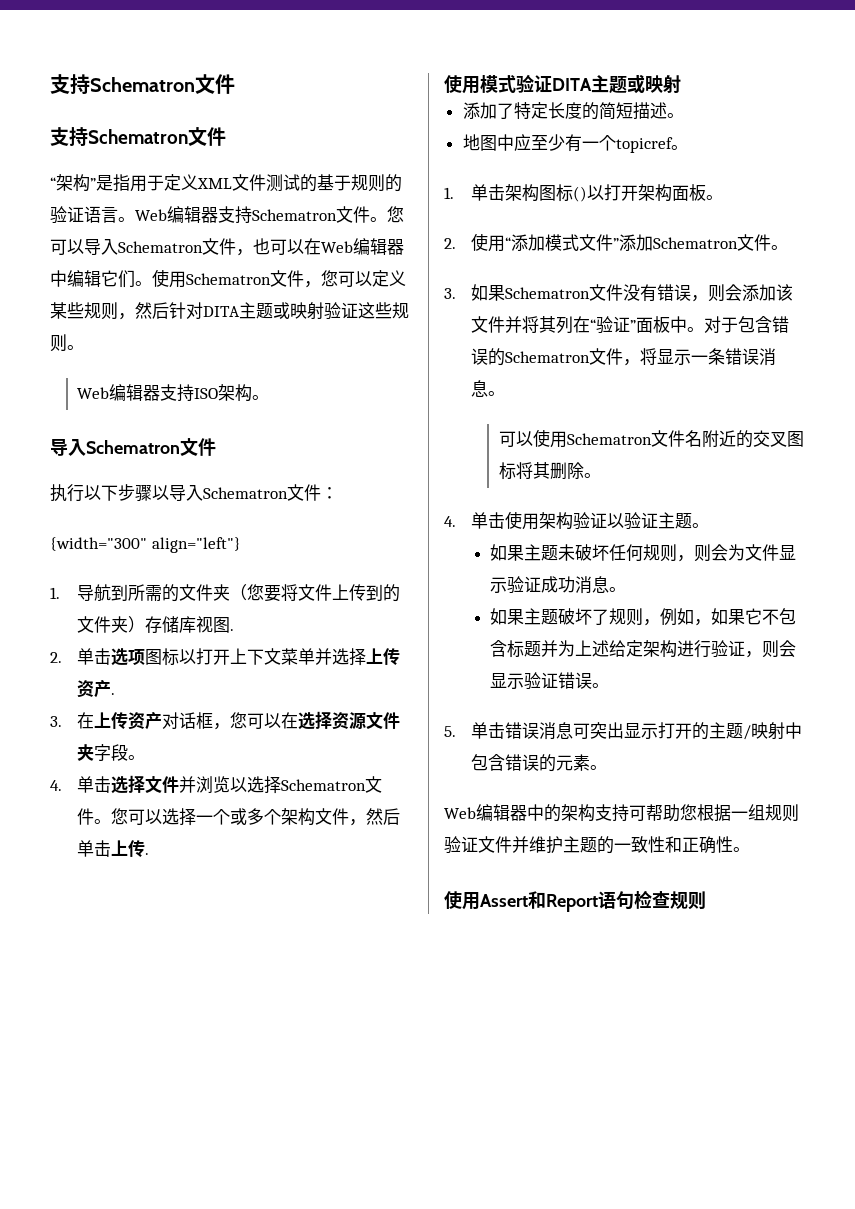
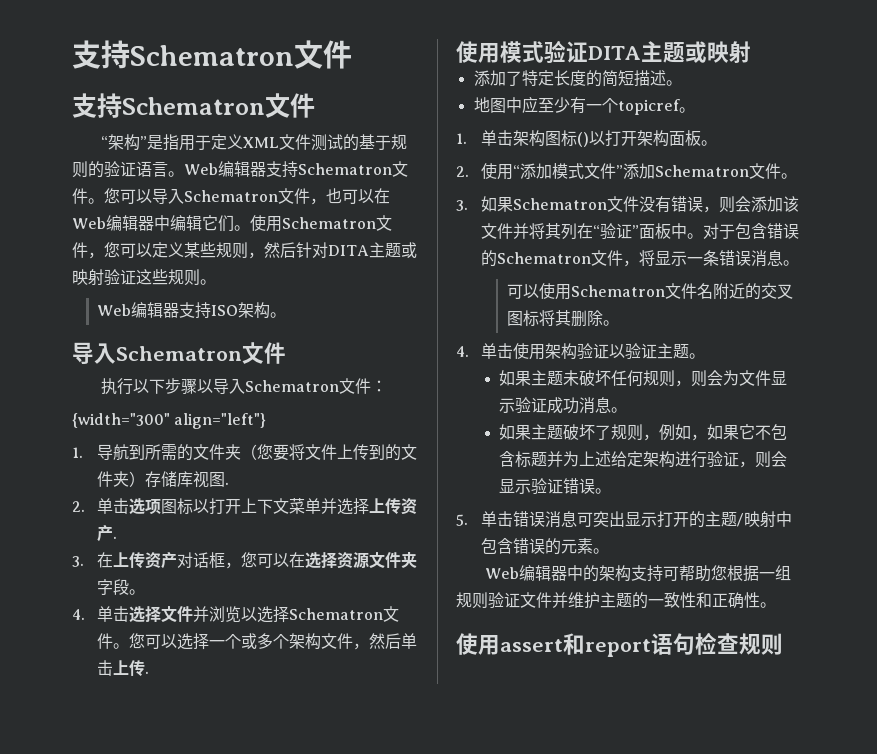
- 使用Assert和Report语句检查规则
+ 使用assert和report语句检查规则

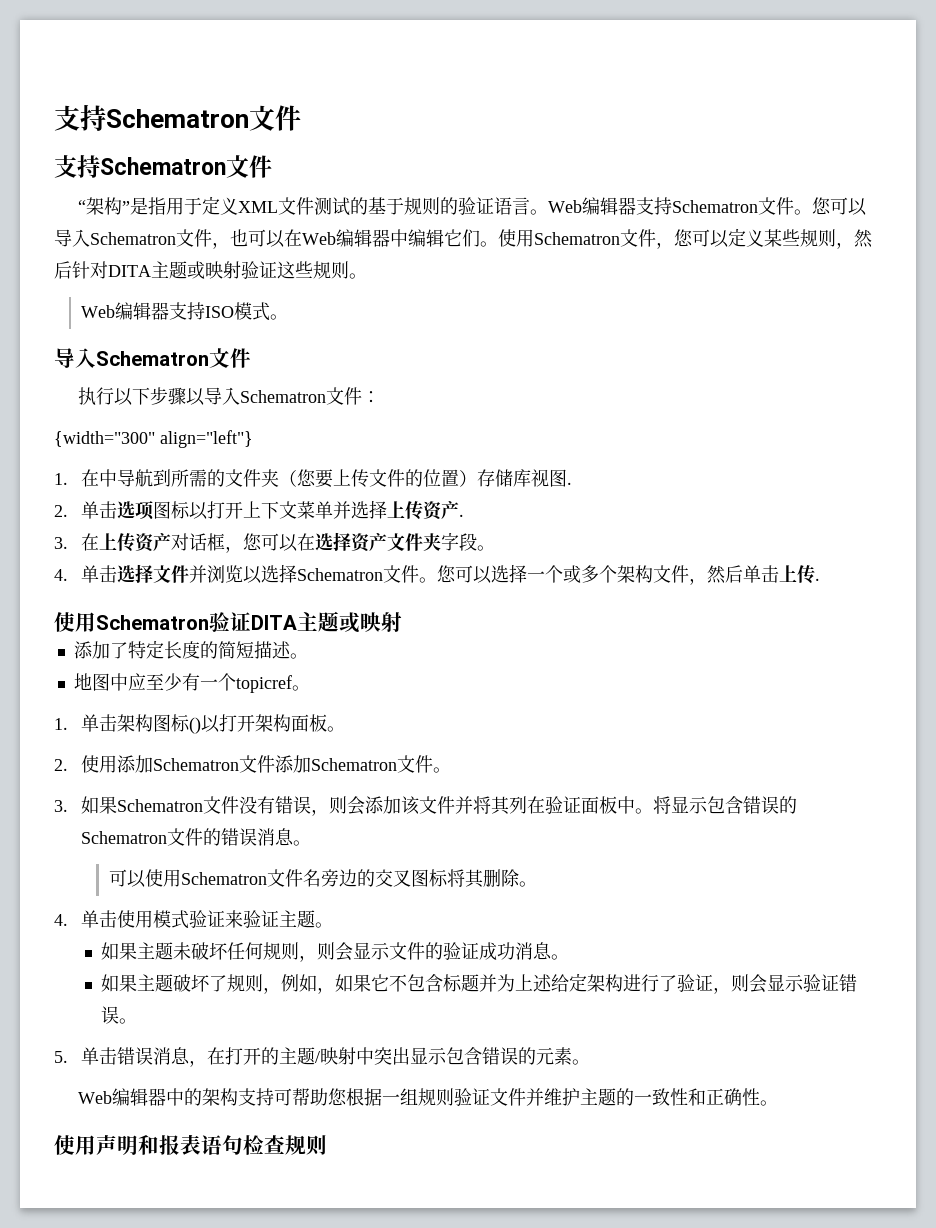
- Web编辑器支持ISO架构。
+ Web编辑器支持ISO模式。
- 1.导航到所需的文件夹（您要将文件上传到的文件夹）存储库视图.
+ 1.在中导航到所需的文件夹（您要上传文件的位置）存储库视图.
- 3.在上传资产对话框，您可以在选择资源文件夹字段。
+ 3.在上传资产对话框，您可以在选择资产文件夹字段。
- 使用模式验证DITA主题或映射
+ 使用Schematron验证DITA主题或映射
- 2.使用“添加模式文件”添加Schematron文件。
+ 2.使用添加Schematron文件添加Schematron文件。
- 3.如果Schematron文件没有错误，则会添加该文件并将其列在“验证”面板中。
+ 3.如果Schematron文件没有错误，则会添加该文件并将其列在验证面板中。
- 对于包含错误的Schematron文件，将显示一条错误消息。
+ 将显示包含错误的Schematron文件的错误消息。
- 可以使用Schematron文件名附近的交叉图标将其删除。
+ 可以使用Schematron文件名旁边的交叉图标将其删除。
- 4.单击使用架构验证以验证主题。
+ 4.单击使用模式验证来验证主题。
- 如果主题未破坏任何规则，则会为文件显示验证成功消息。
+ 如果主题未破坏任何规则，则会显示文件的验证成功消息。
- 如果主题破坏了规则，例如，如果它不包含标题并为上述给定架构进行验证，则会显示验证错误。
+ 如果主题破坏了规则，例如，如果它不包含标题并为上述给定架构进行了验证，则会显示验证错误。
- 5.单击错误消息可突出显示打开的主题/映射中包含错误的元素。
+ 5.单击错误消息，在打开的主题/映射中突出显示包含错误的元素。
- 使用assert和report语句检查规则
+ 使用声明和报表语句检查规则

